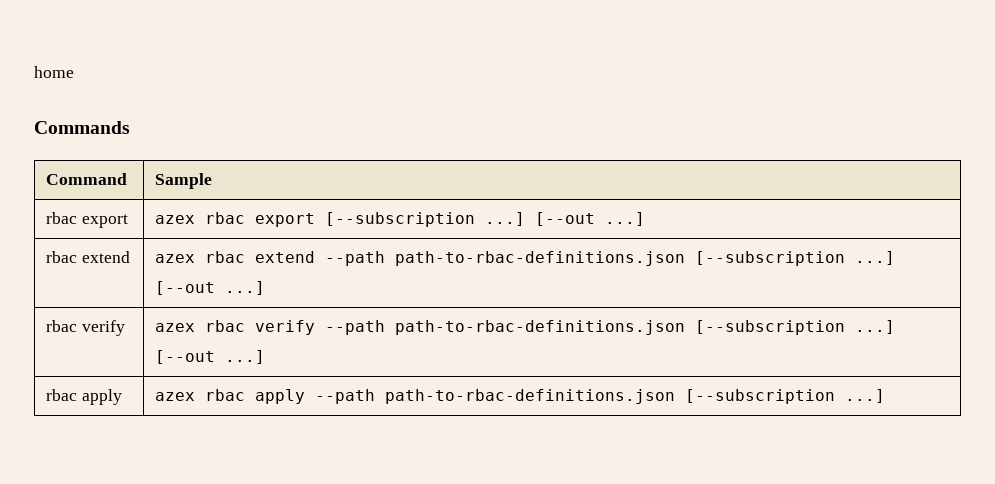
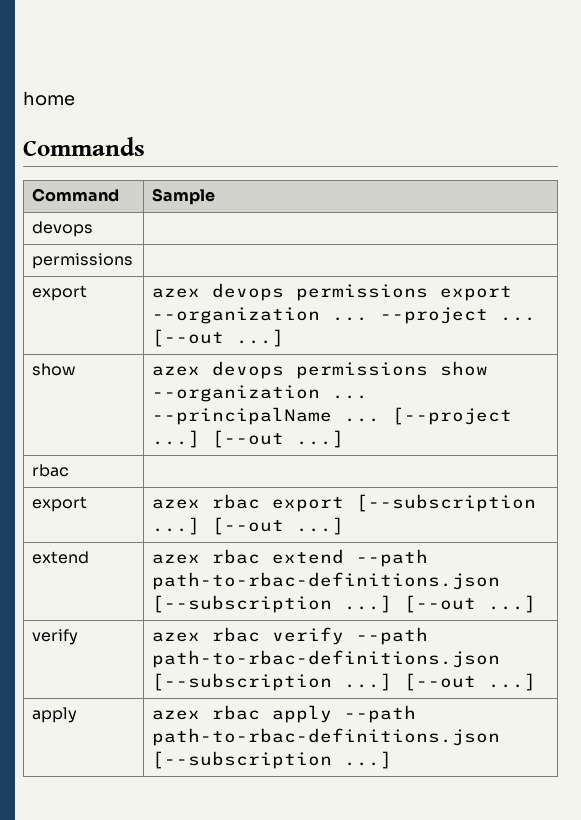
- rbac export | azex rbac export [--subscription ...] [--out ...]
+ devops |
+ permissions |
+ export | azex devops permissions export --organization ... --project ... [--out ...]
+ show | azex devops permissions show --organization ... --principalName ... [--project ...] [--out ...]
+ rbac |
+ export | azex rbac export [--subscription ...] [--out ...]
- rbac extend | azex rbac extend --path path-to-rbac-definitions.json [--subscription ...] [--out ...]
+ extend | azex rbac extend --path path-to-rbac-definitions.json [--subscription ...] [--out ...]
- rbac verify | azex rbac verify --path path-to-rbac-definitions.json [--subscription ...] [--out ...]
+ verify | azex rbac verify --path path-to-rbac-definitions.json [--subscription ...] [--out ...]
- rbac apply | azex rbac apply --path path-to-rbac-definitions.json [--subscription ...]
+ apply | azex rbac apply --path path-to-rbac-definitions.json [--subscription ...]

